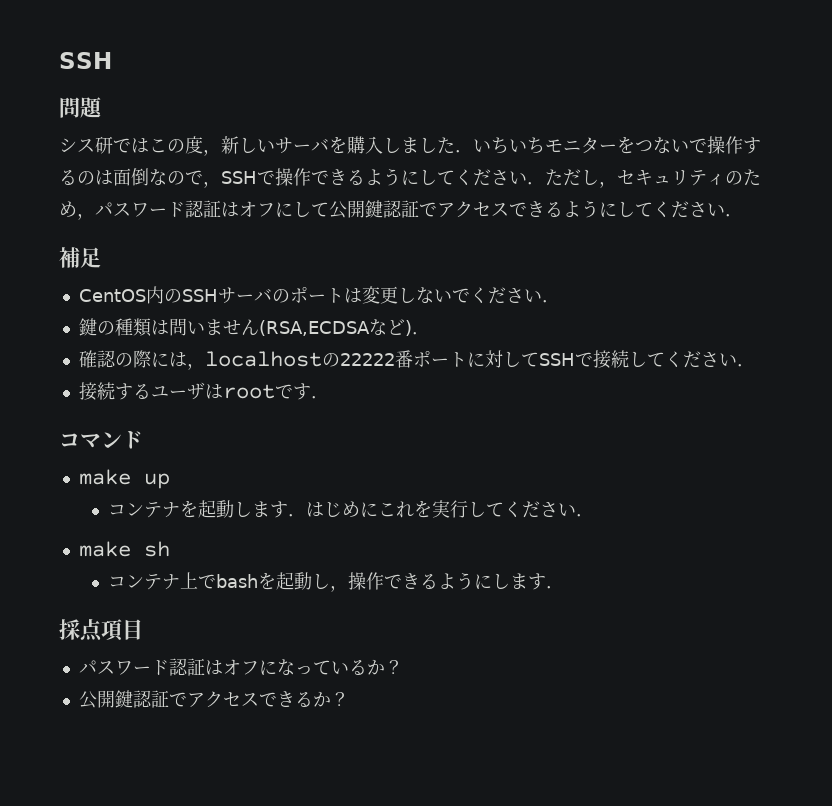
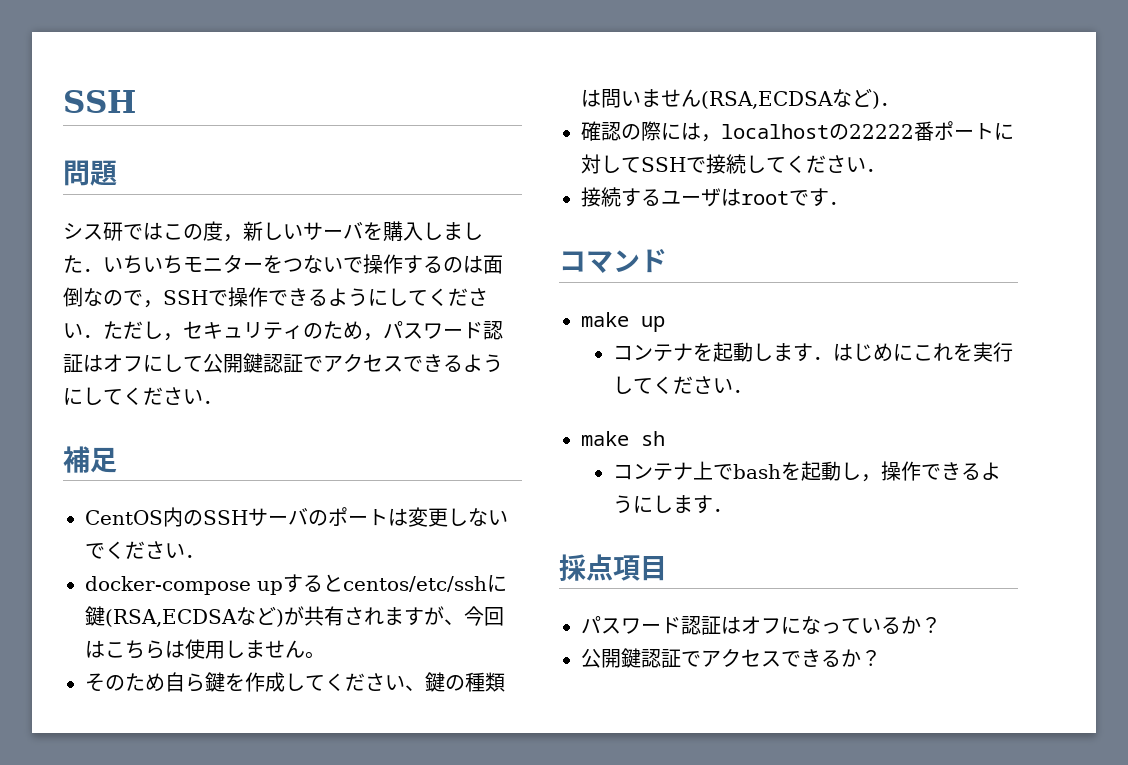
- 鍵の種類は問いません(RSA,ECDSAなど)．
+ docker-compose upするとcentos/etc/sshに鍵(RSA,ECDSAなど)が共有されますが、今回はこちらは使用しません。
+ そのため自ら鍵を作成してください、鍵の種類は問いません(RSA,ECDSAなど)．

